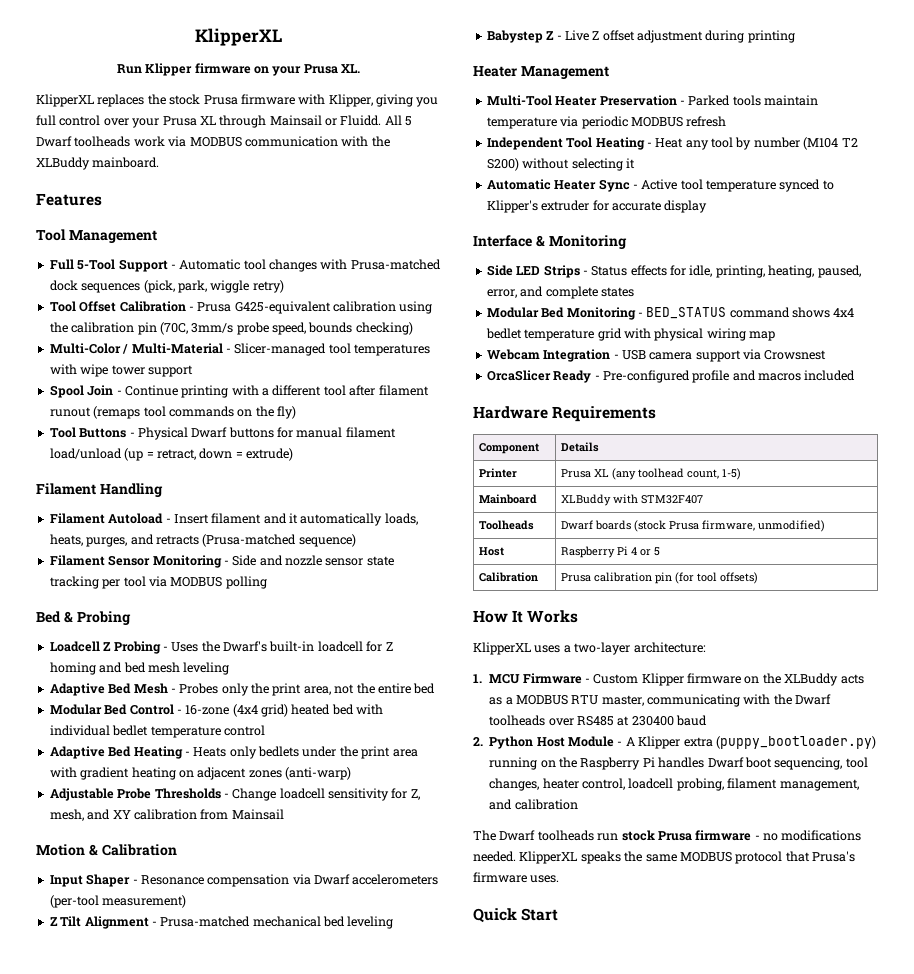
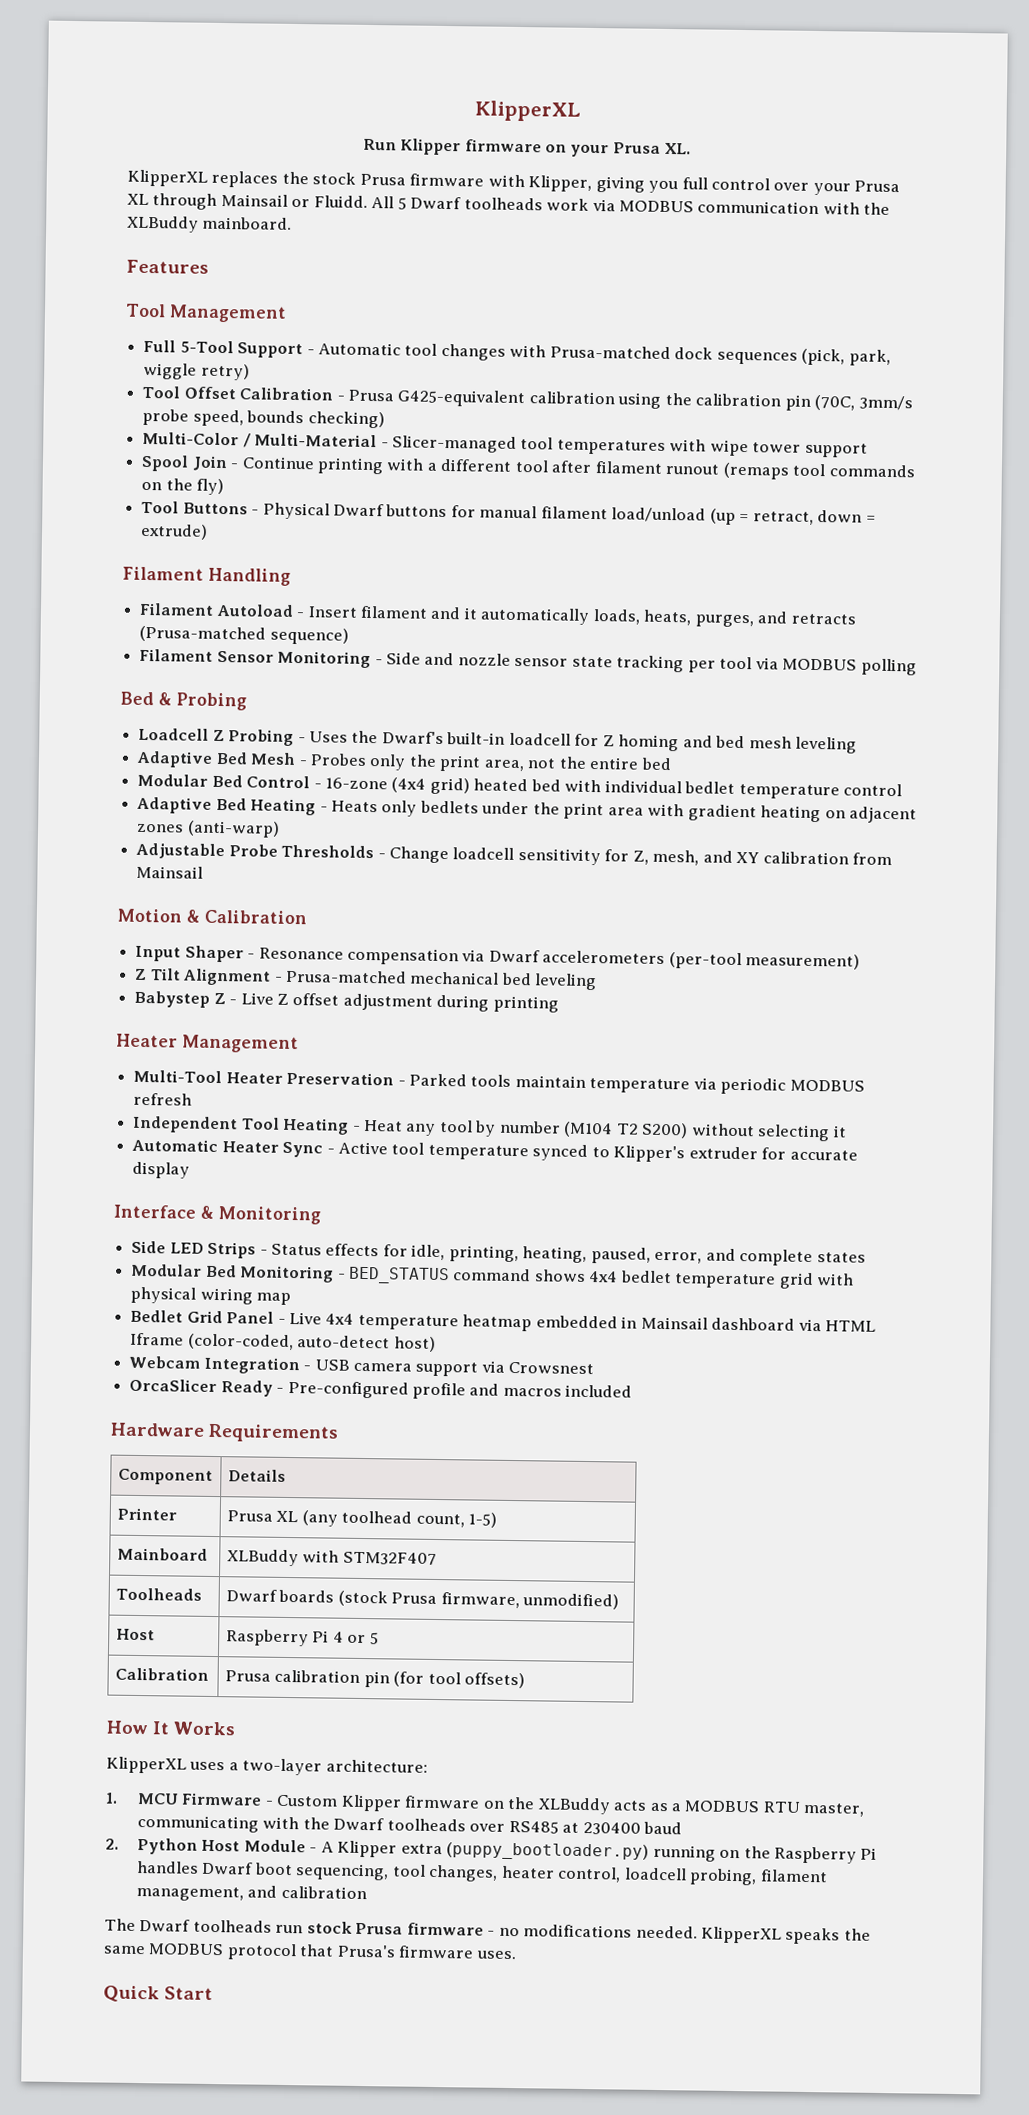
+ Bedlet Grid Panel - Live 4x4 temperature heatmap embedded in Mainsail dashboard via HTML Iframe (color-coded, auto-detect host)

